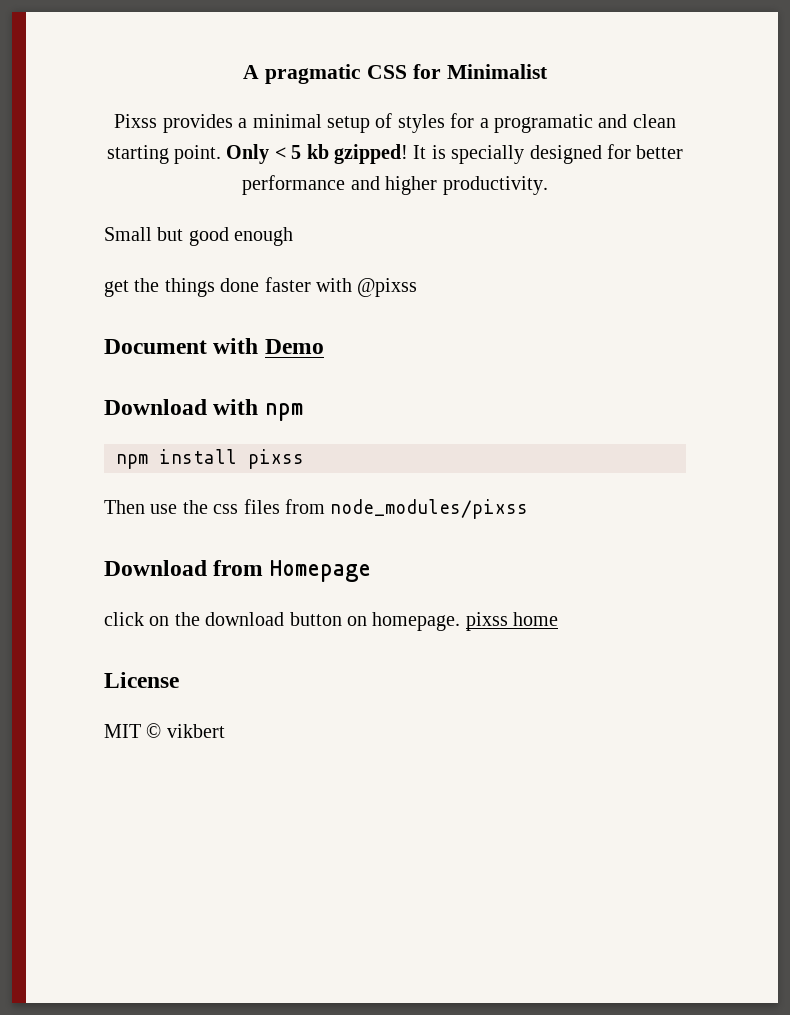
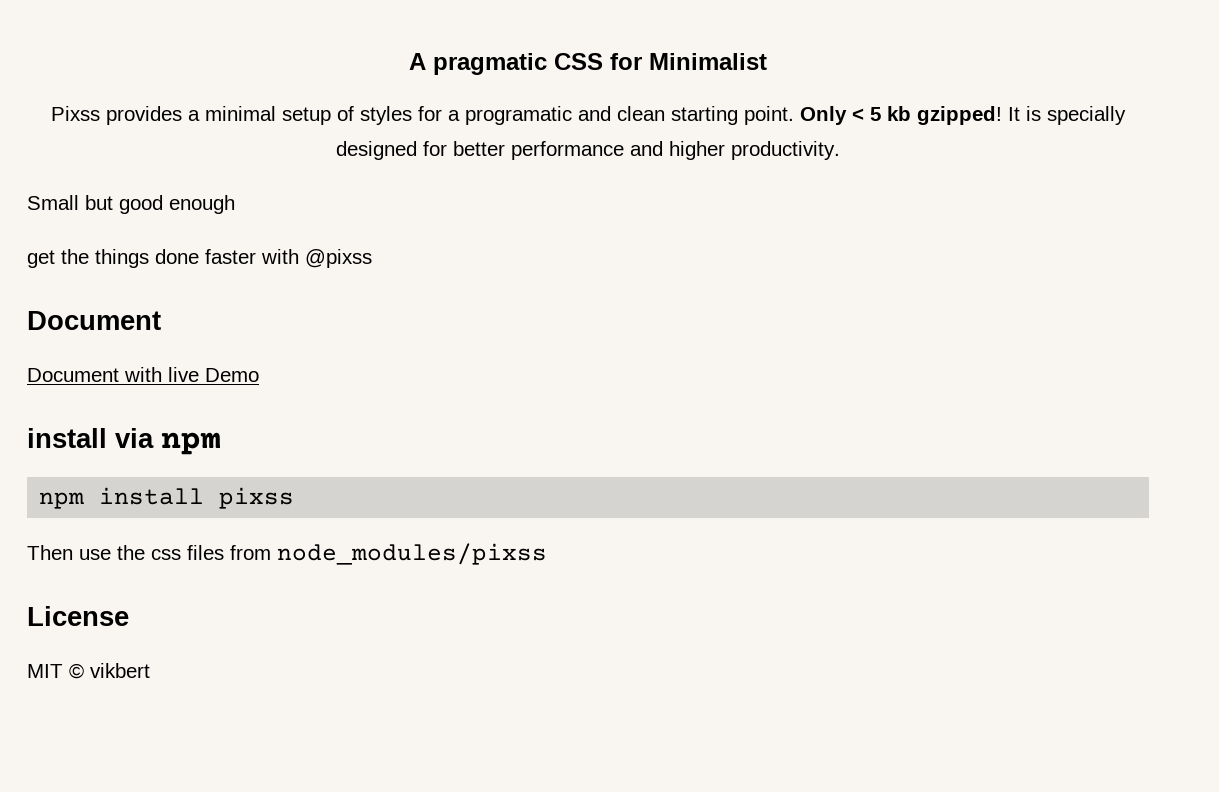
  get the things done faster with @pixss
- Document with Demo
+ Document
+ Document with live Demo
- Download with npm
+ install via npm
- Download from Homepage
- click on the download button on homepage. pixss home

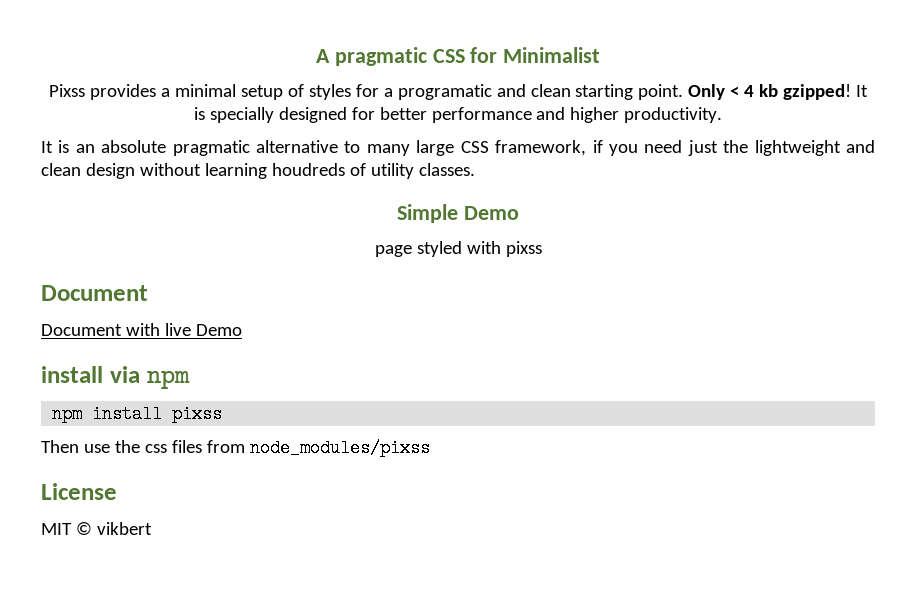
- Only < 5 kb gzipped!
+ Only < 4 kb gzipped!
- Small but good enough
- get the things done faster with @pixss
+ It is an absolute pragmatic alternative to many large CSS framework, if you need just the lightweight and clean design without learning houdreds of utility classes.
+ Simple Demo
+ page styled with pixss

